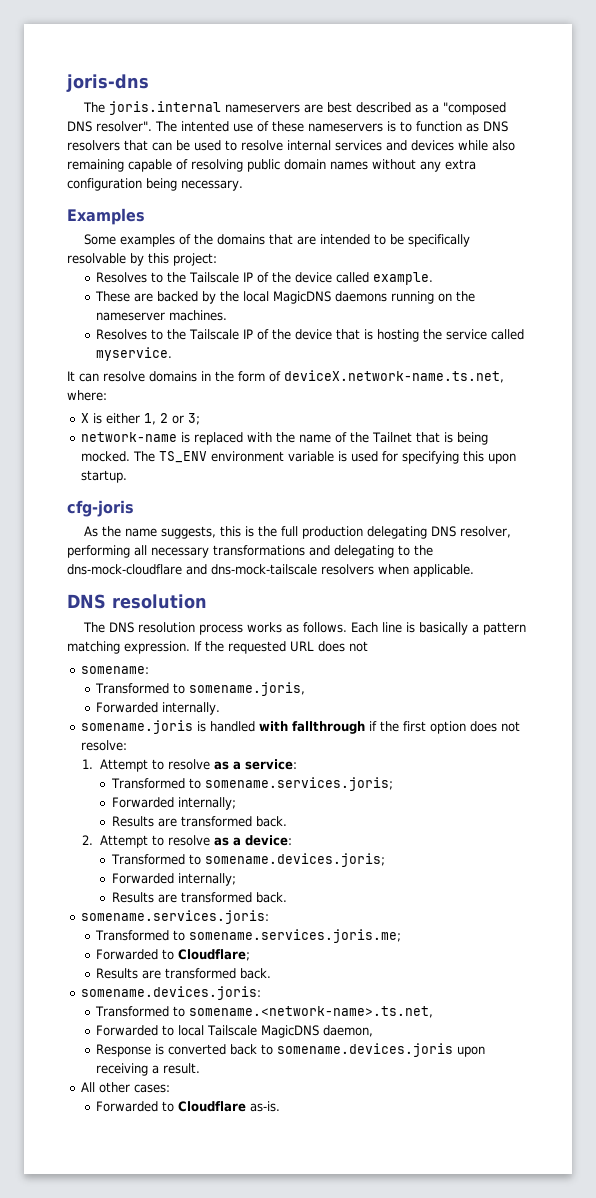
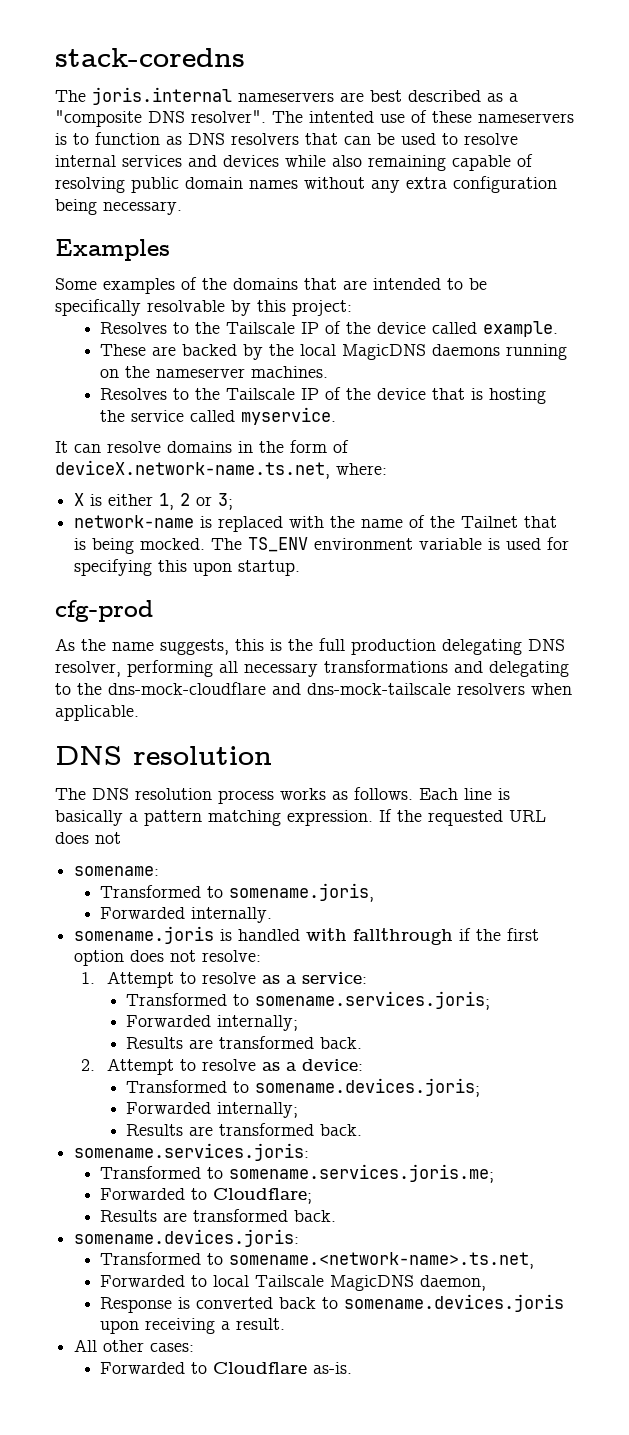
- joris-dns
+ stack-coredns
- The joris.internal nameservers are best described as a "composed DNS resolver".
+ The joris.internal nameservers are best described as a "composite DNS resolver".
- cfg-joris
+ cfg-prod

